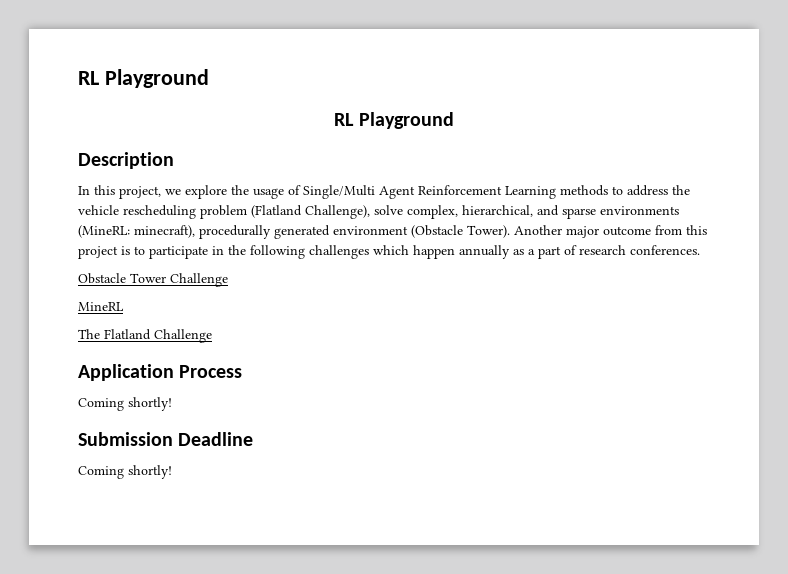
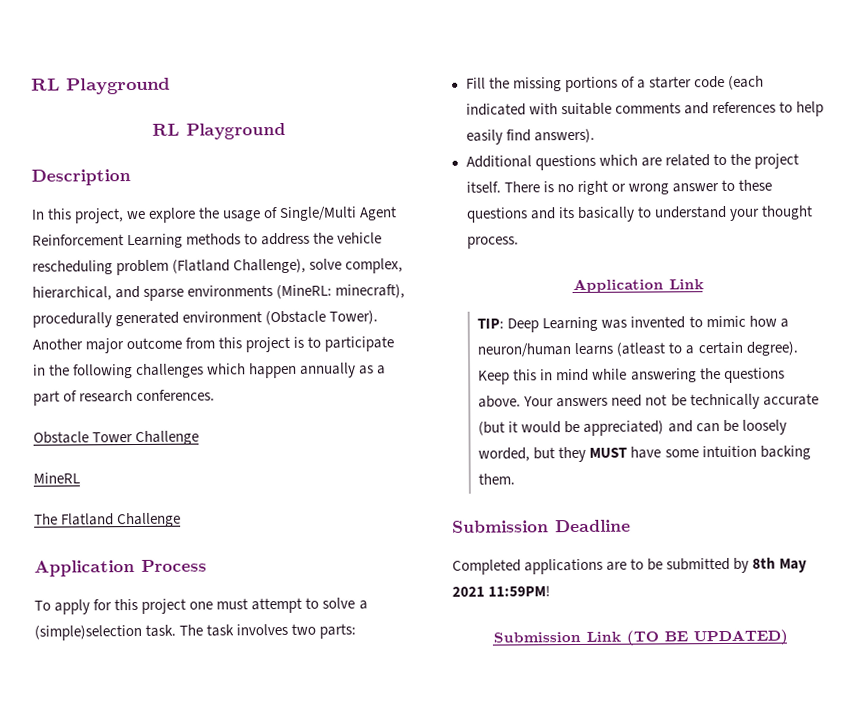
  Application Process
- Coming shortly!
+ To apply for this project one must attempt to solve a (simple)selection task. The task involves two parts:
+ Fill the missing portions of a starter code (each indicated with suitable comments and references to help easily find answers).
+ Additional questions which are related to the project itself. There is no right or wrong answer to these questions and its basically to understand your thought process.
+ Application Link
+ TIP: Deep Learning was invented to mimic how a neuron/human learns (atleast to a certain degree). Keep this in mind while answering the questions above. Your answers need not be technically accurate (but it would be appreciated) and can be loosely worded, but they MUST have some intuition backing them.
  Submission Deadline
- Coming shortly!
+ Completed applications are to be submitted by 8th May 2021 11:59PM!
+ Submission Link (TO BE UPDATED)

